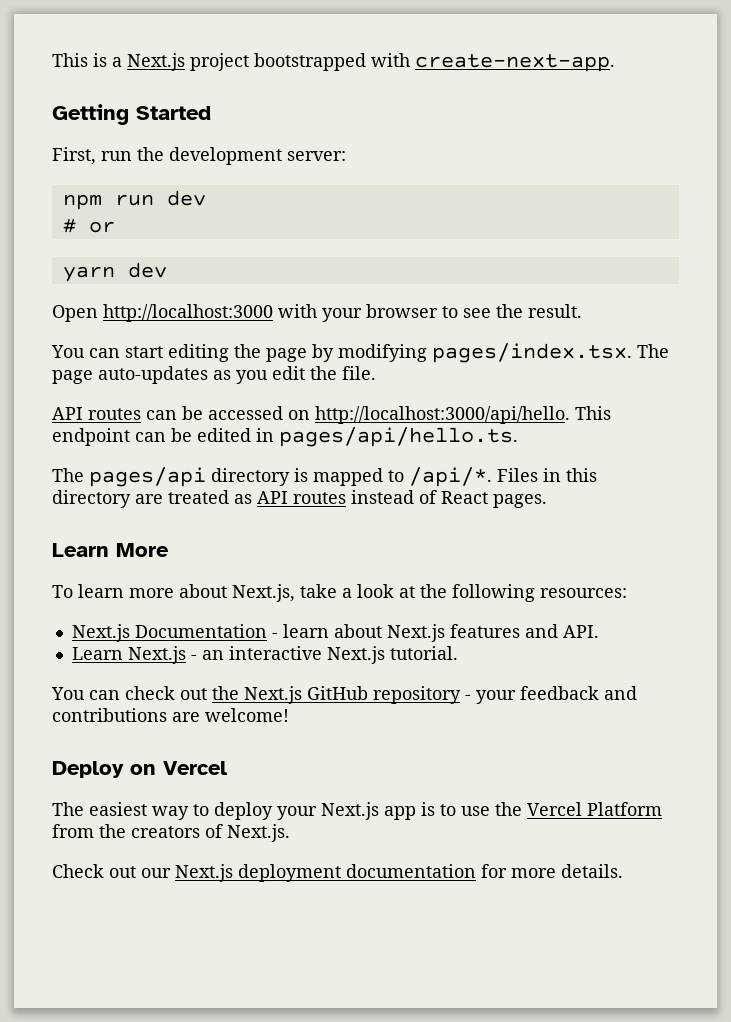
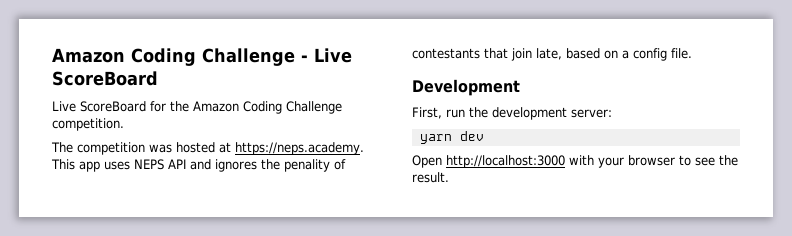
- This is a Next.js project bootstrapped with create-next-app.
- Getting Started
+ Amazon Coding Challenge - Live ScoreBoard
+ Live ScoreBoard for the Amazon Coding Challenge competition.
+ The competition was hosted at https://neps.academy. This app uses NEPS API and ignores the penality of contestants that join late, based on a config file.
+ Development
- npm run dev
- # or
- You can start editing the page by modifying pages/index.tsx. The page auto-updates as you edit the file.
- API routes can be accessed on http://localhost:3000/api/hello. This endpoint can be edited in pages/api/hello.ts.
- The pages/api directory is mapped to /api/*. Files in this directory are treated as API routes instead of React pages.
- Learn More
- To learn more about Next.js, take a look at the following resources:
- Next.js Documentation - learn about Next.js features and API.
- Learn Next.js - an interactive Next.js tutorial.
- You can check out the Next.js GitHub repository - your feedback and contributions are welcome!
- Deploy on Vercel
- The easiest way to deploy your Next.js app is to use the Vercel Platform from the creators of Next.js.
- Check out our Next.js deployment documentation for more details.

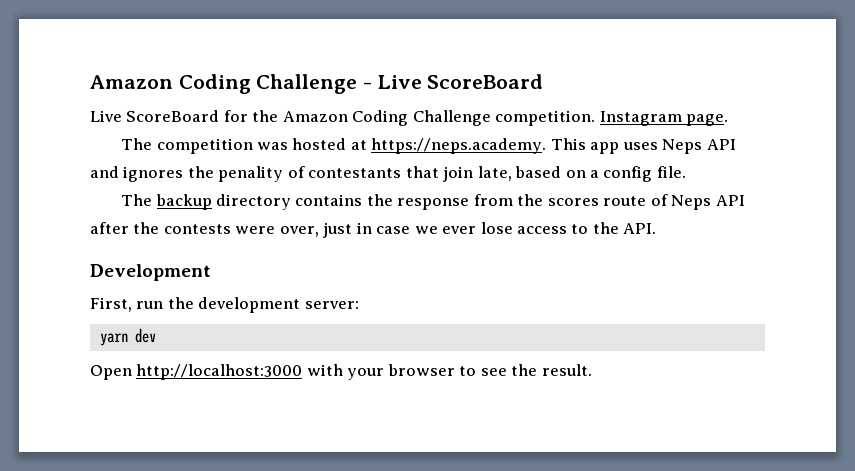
+ Instagram page.
- The competition was hosted at https://neps.academy. This app uses NEPS API and ignores the penality of contestants that join late, based on a config file.
+ The competition was hosted at https://neps.academy. This app uses Neps API and ignores the penality of contestants that join late, based on a config file.
+ The backup directory contains the response from the scores route of Neps API after the contests were over, just in case we ever lose access to the API.

